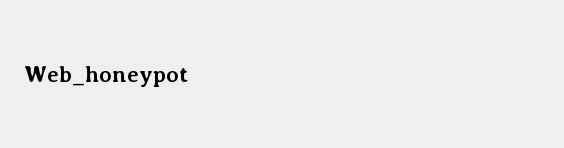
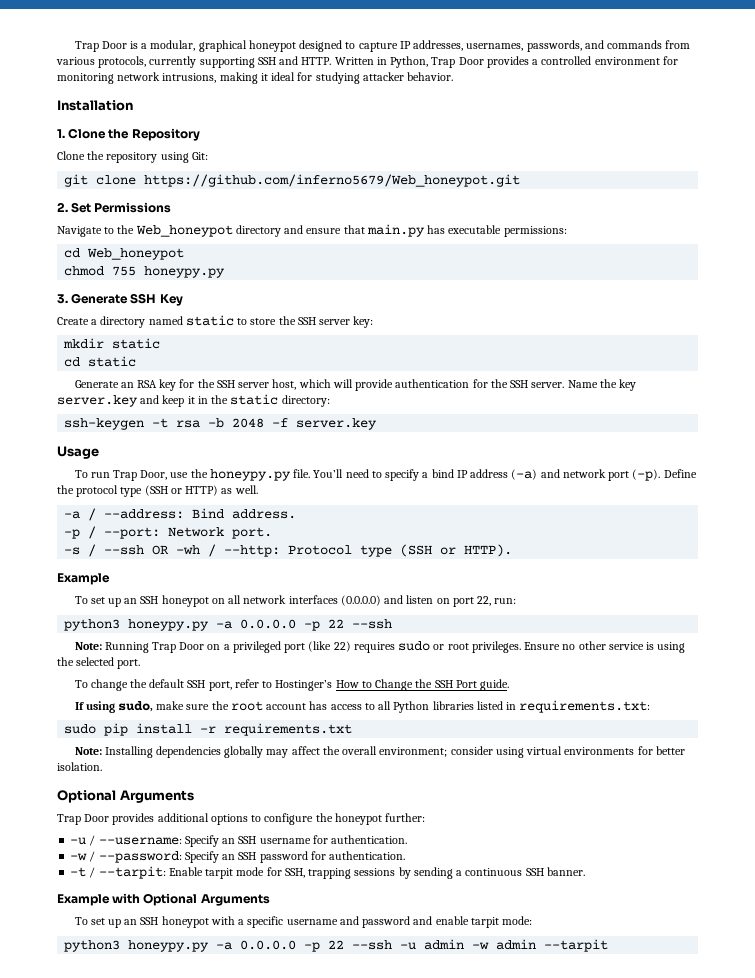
- Web_honeypot
+ Trap Door is a modular, graphical honeypot designed to capture IP addresses, usernames, passwords, and commands from various protocols, currently supporting SSH and HTTP. Written in Python, Trap Door provides a controlled environment for monitoring network intrusions, making it ideal for studying attacker behavior.
+ Installation
+ 1. Clone the Repository
+ Clone the repository using Git:
+ git clone https://github.com/inferno5679/Web_honeypot.git
+ 2. Set Permissions
+ Navigate to the Web_honeypot directory and ensure that main.py has executable permissions:
+ cd Web_honeypot
+ chmod 755 honeypy.py
+ 3. Generate SSH Key
+ Create a directory named static to store the SSH server key:
+ mkdir static
+ cd static
+ Generate an RSA key for the SSH server host, which will provide authentication for the SSH server. Name the key server.key and keep it in the static directory:
+ ssh-keygen -t rsa -b 2048 -f server.key
+ Usage
+ To run Trap Door, use the honeypy.py file. You’ll need to specify a bind IP address (-a) and network port (-p). Define the protocol type (SSH or HTTP) as well.
+ -a / --address: Bind address.
+ -p / --port: Network port.
+ -s / --ssh OR -wh / --http: Protocol type (SSH or HTTP).
+ Example
+ To set up an SSH honeypot on all network interfaces (0.0.0.0) and listen on port 22, run:
+ python3 honeypy.py -a 0.0.0.0 -p 22 --ssh
+ Note: Running Trap Door on a privileged port (like 22) requires sudo or root privileges. Ensure no other service is using the selected port.
+ To change the default SSH port, refer to Hostinger’s How to Change the SSH Port guide.
+ If using sudo, make sure the root account has access to all Python libraries listed in requirements.txt:
+ sudo pip install -r requirements.txt
+ Note: Installing dependencies globally may affect the overall environment; consider using virtual environments for better isolation.
+ Optional Arguments
+ Trap Door provides additional options to configure the honeypot further:
+ -u / --username: Specify an SSH username for authentication.
+ -w / --password: Specify an SSH password for authentication.
+ -t / --tarpit: Enable tarpit mode for SSH, trapping sessions by sending a continuous SSH banner.
+ Example with Optional Arguments
+ To set up an SSH honeypot with a specific username and password and enable tarpit mode:
+ python3 honeypy.py -a 0.0.0.0 -p 22 --ssh -u admin -w admin --tarpit

